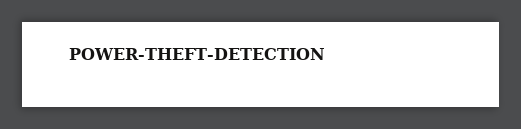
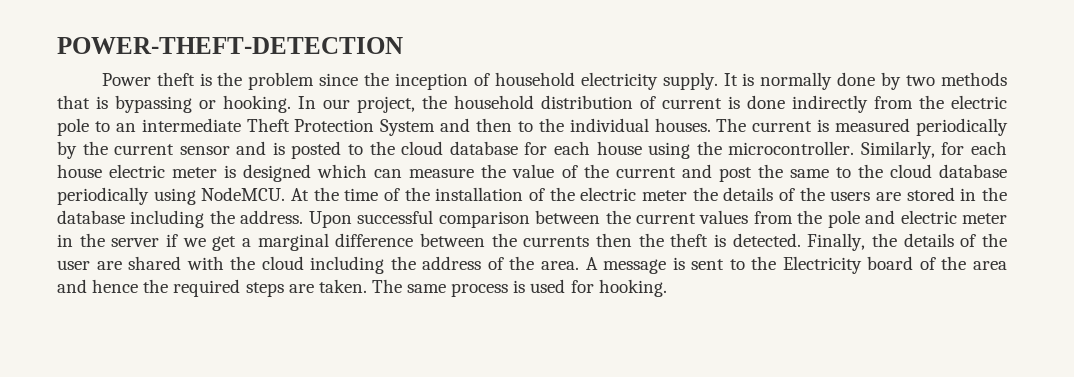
+ Power theft is the problem since the inception of household electricity supply. It is normally done by two methods that is bypassing or hooking. In our project, the household distribution of current is done indirectly from the electric pole to an intermediate Theft Protection System and then to the individual houses. The current is measured periodically by the current sensor and is posted to the cloud database for each house using the microcontroller. Similarly, for each house electric meter is designed which can measure the value of the current and post the same to the cloud database periodically using NodeMCU. At the time of the installation of the electric meter the details of the users are stored in the database including the address. Upon successful comparison between the current values from the pole and electric meter in the server if we get a marginal difference between the currents then the theft is detected. Finally, the details of the user are shared with the cloud including the address of the area. A message is sent to the Electricity board of the area and hence the required steps are taken. The same process is used for hooking.

